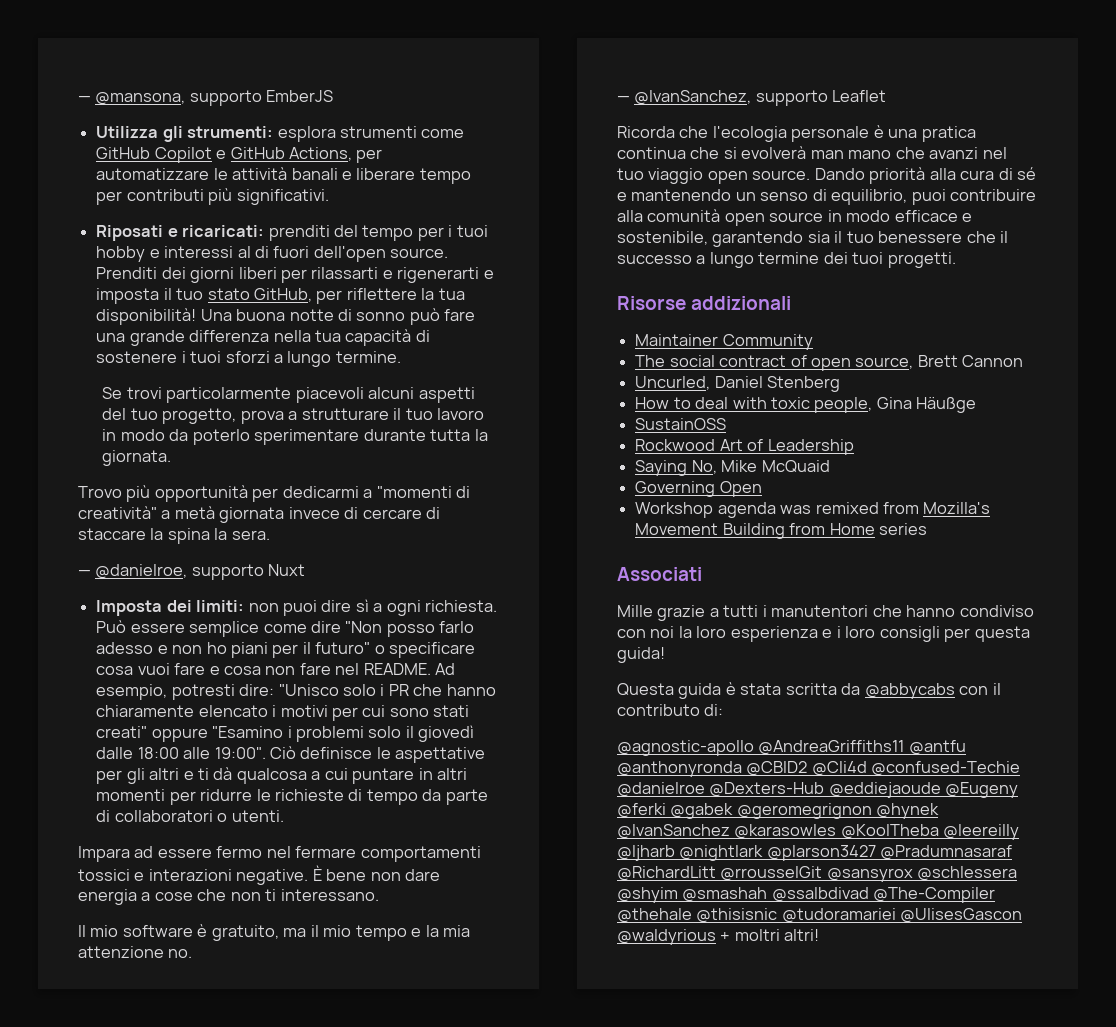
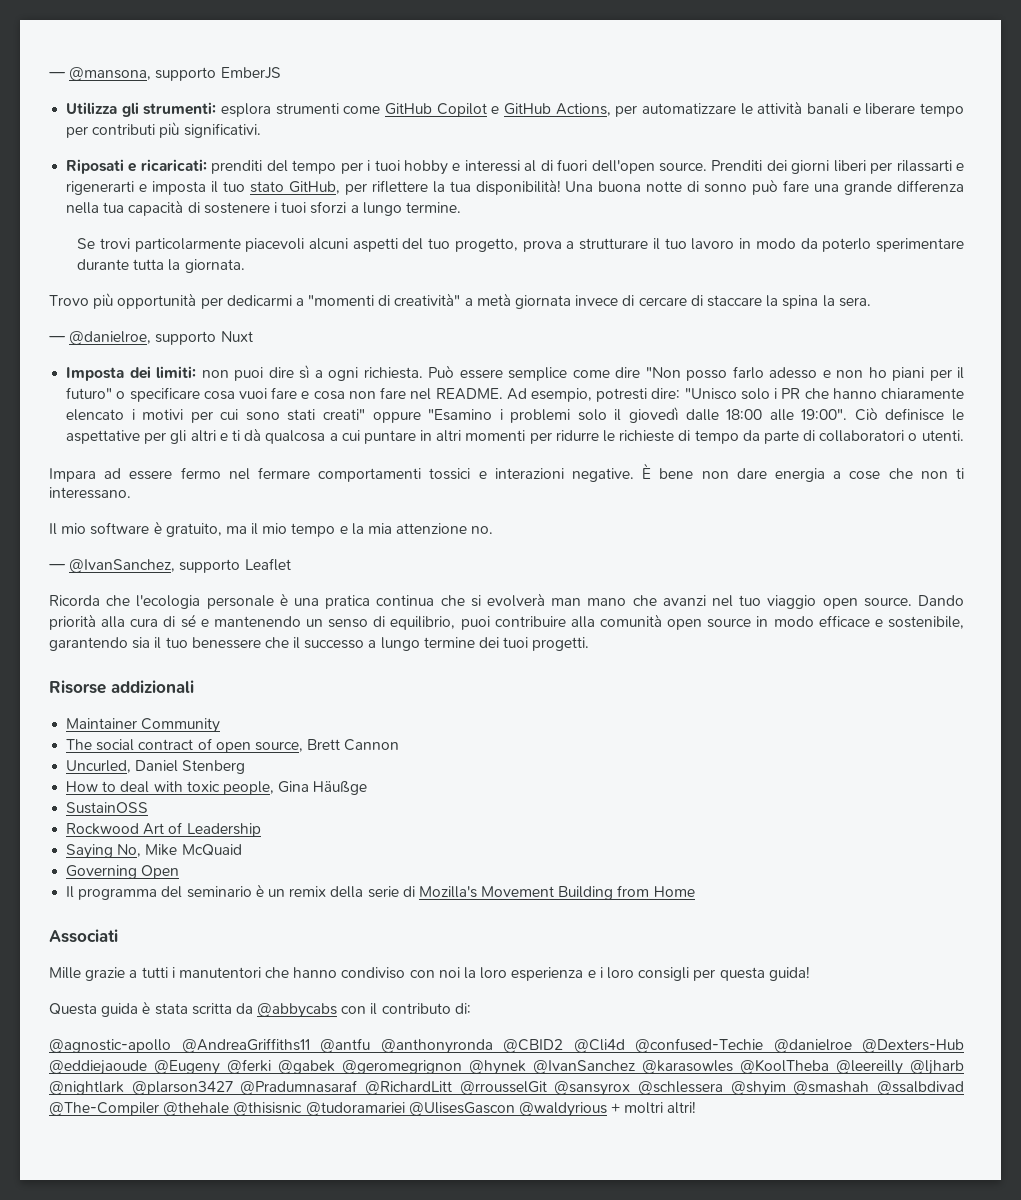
- Workshop agenda was remixed from Mozilla's Movement Building from Home series
+ Il programma del seminario è un remix della serie di Mozilla's Movement Building from Home

